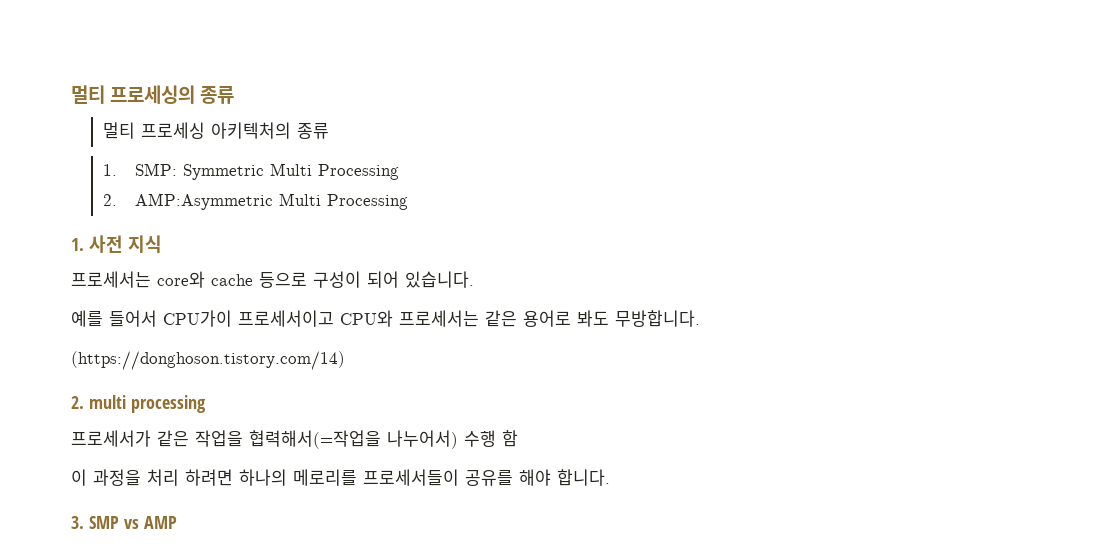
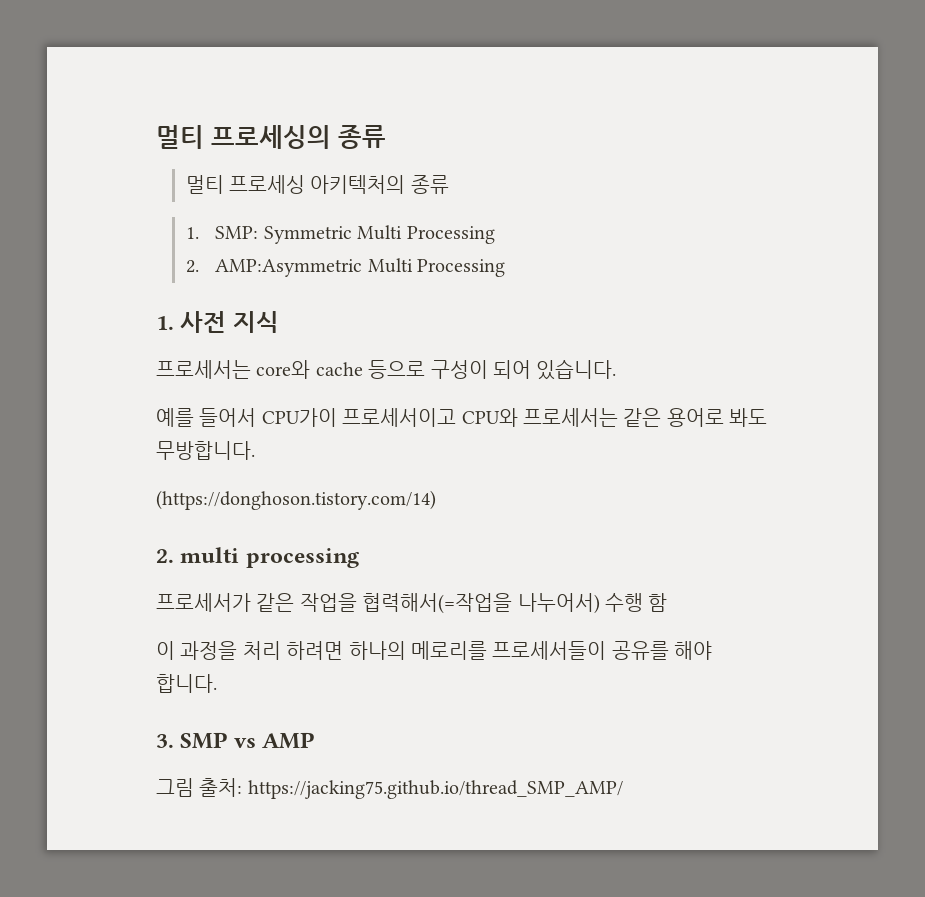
+ 그림 출처: https://jacking75.github.io/thread_SMP_AMP/

